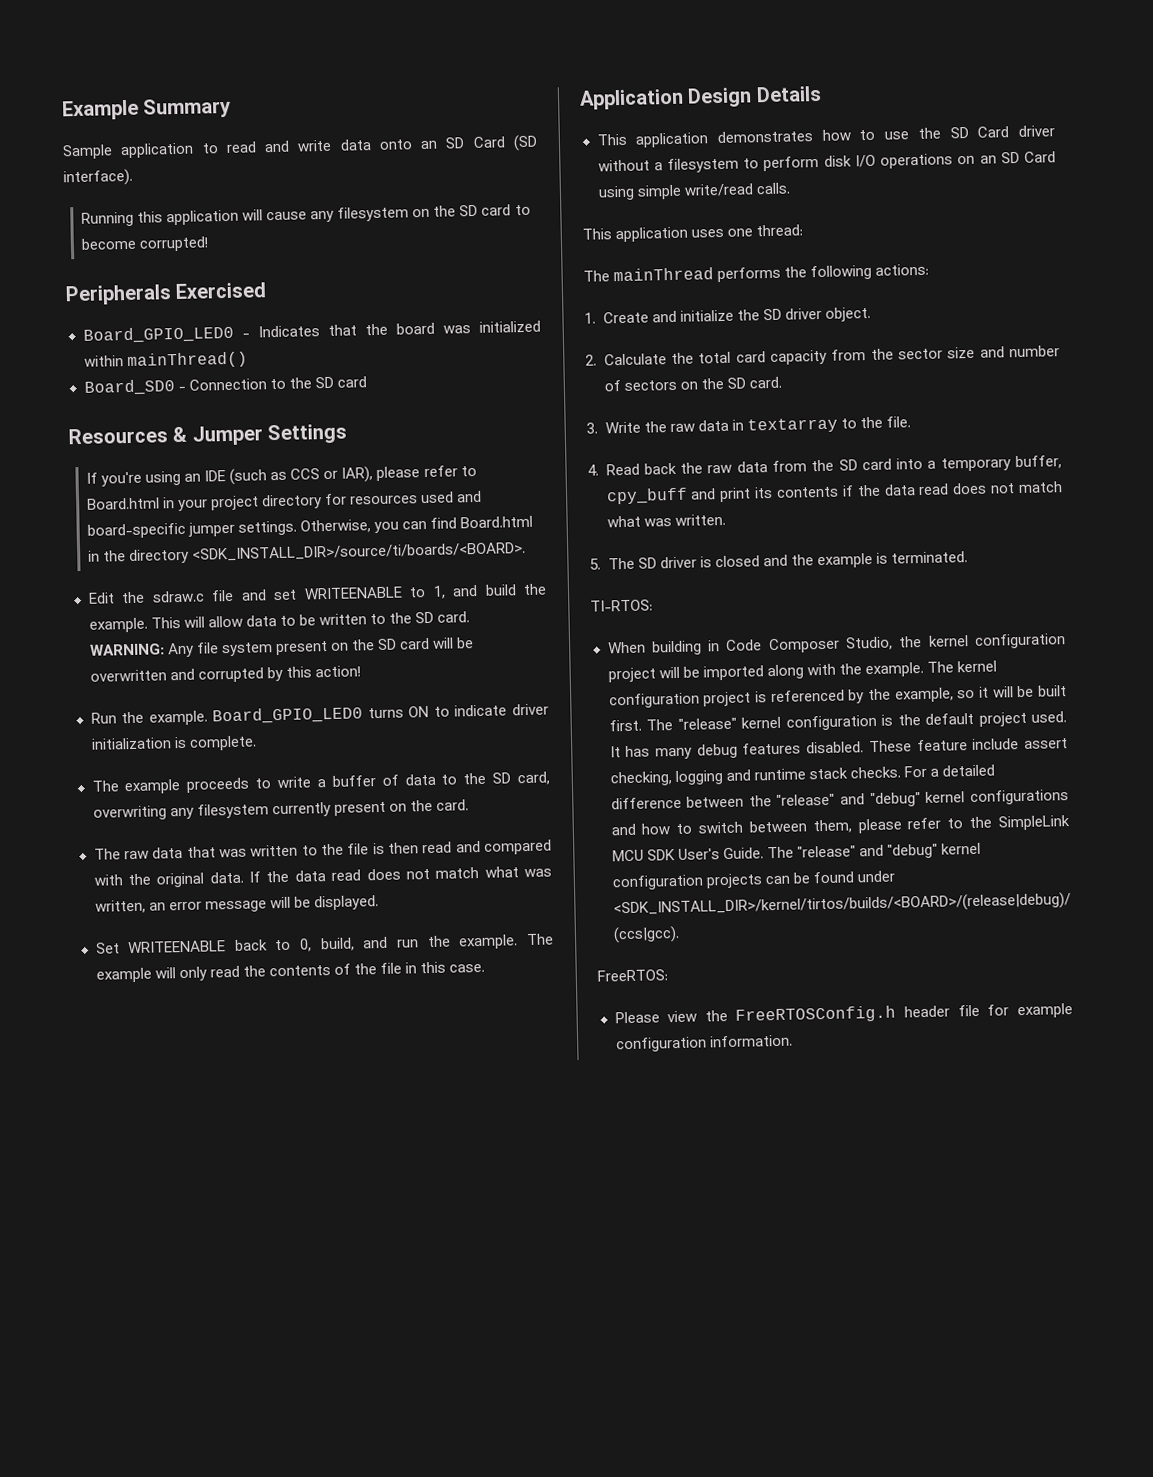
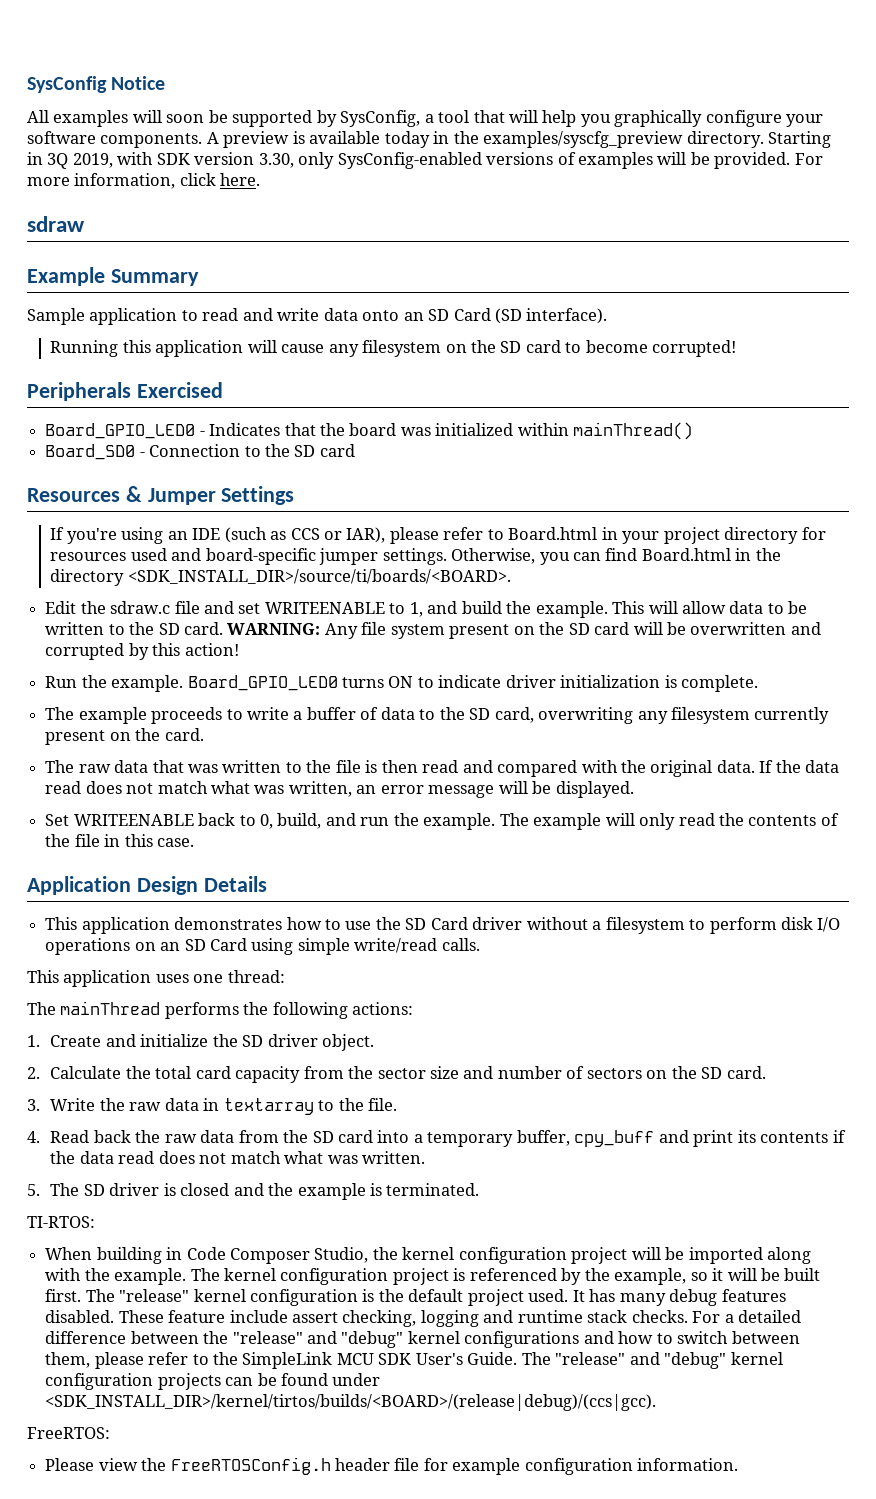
+ SysConfig Notice
+ All examples will soon be supported by SysConfig, a tool that will help you graphically configure your software components. A preview is available today in the examples/syscfg_preview directory. Starting in 3Q 2019, with SDK version 3.30, only SysConfig-enabled versions of examples will be provided. For more information, click here.
+ sdraw

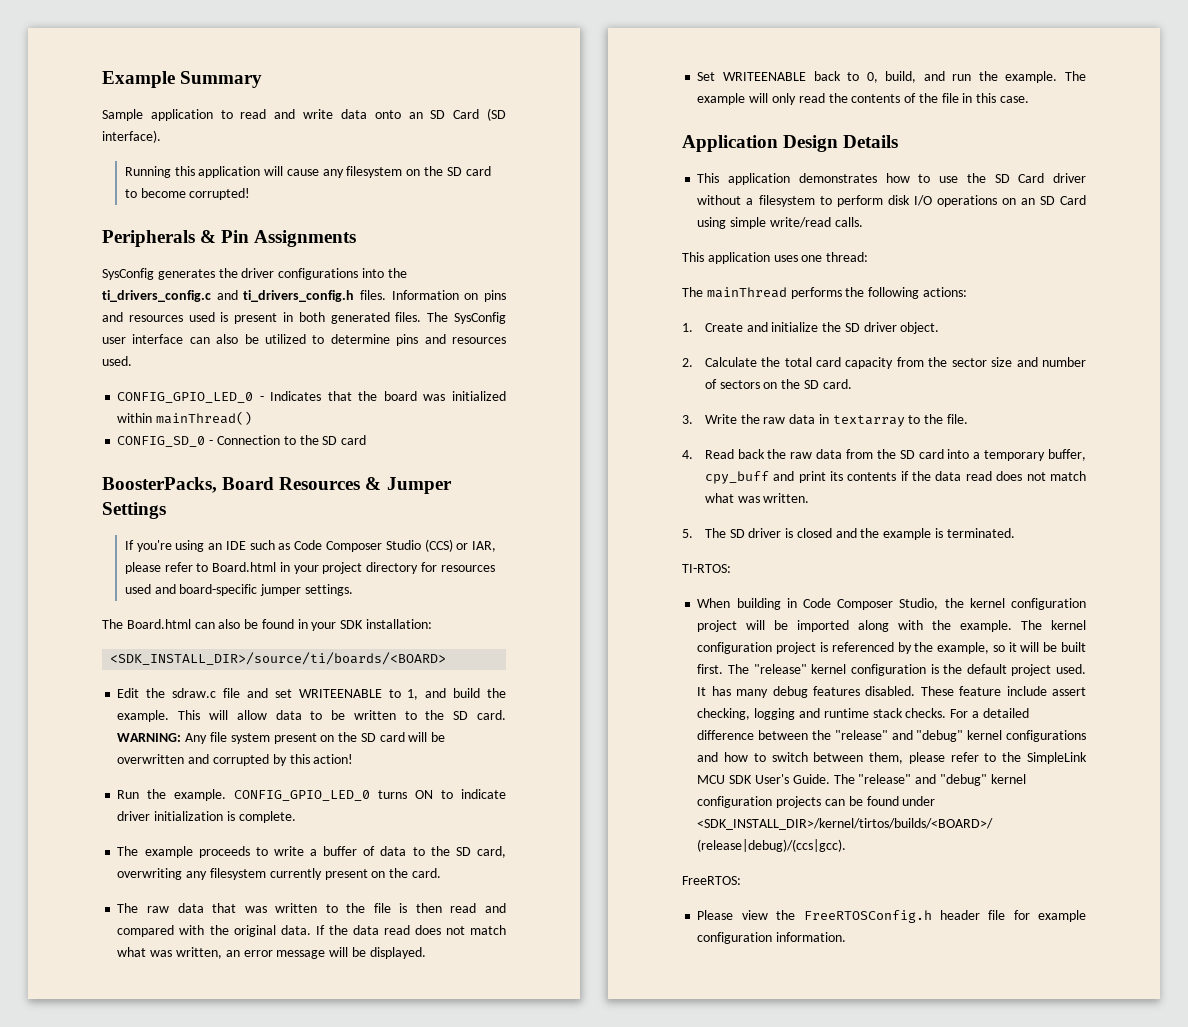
- SysConfig Notice
- All examples will soon be supported by SysConfig, a tool that will help you graphically configure your software components. A preview is available today in the examples/syscfg_preview directory. Starting in 3Q 2019, with SDK version 3.30, only SysConfig-enabled versions of examples will be provided. For more information, click here.
- sdraw
- Peripherals Exercised
- Board_GPIO_LED0 - Indicates that the board was initialized within mainThread()
+ Peripherals & Pin Assignments
+ SysConfig generates the driver configurations into the ti_drivers_config.c and ti_drivers_config.h files. Information on pins and resources used is present in both generated files. The SysConfig user interface can also be utilized to determine pins and resources used.
+ CONFIG_GPIO_LED_0 - Indicates that the board was initialized within mainThread()
- Board_SD0 - Connection to the SD card
+ CONFIG_SD_0 - Connection to the SD card
- Resources & Jumper Settings
+ BoosterPacks, Board Resources & Jumper Settings
- If you're using an IDE (such as CCS or IAR), please refer to Board.html in your project directory for resources used and board-specific jumper settings. Otherwise, you can find Board.html in the directory <SDK_INSTALL_DIR>/source/ti/boards/<BOARD>.
+ If you're using an IDE such as Code Composer Studio (CCS) or IAR, please refer to Board.html in your project directory for resources used and board-specific jumper settings.
+ The Board.html can also be found in your SDK installation:
+ <SDK_INSTALL_DIR>/source/ti/boards/<BOARD>
- Board_GPIO_LED0 turns ON to indicate driver initialization is complete.
+ CONFIG_GPIO_LED_0 turns ON to indicate driver initialization is complete.

